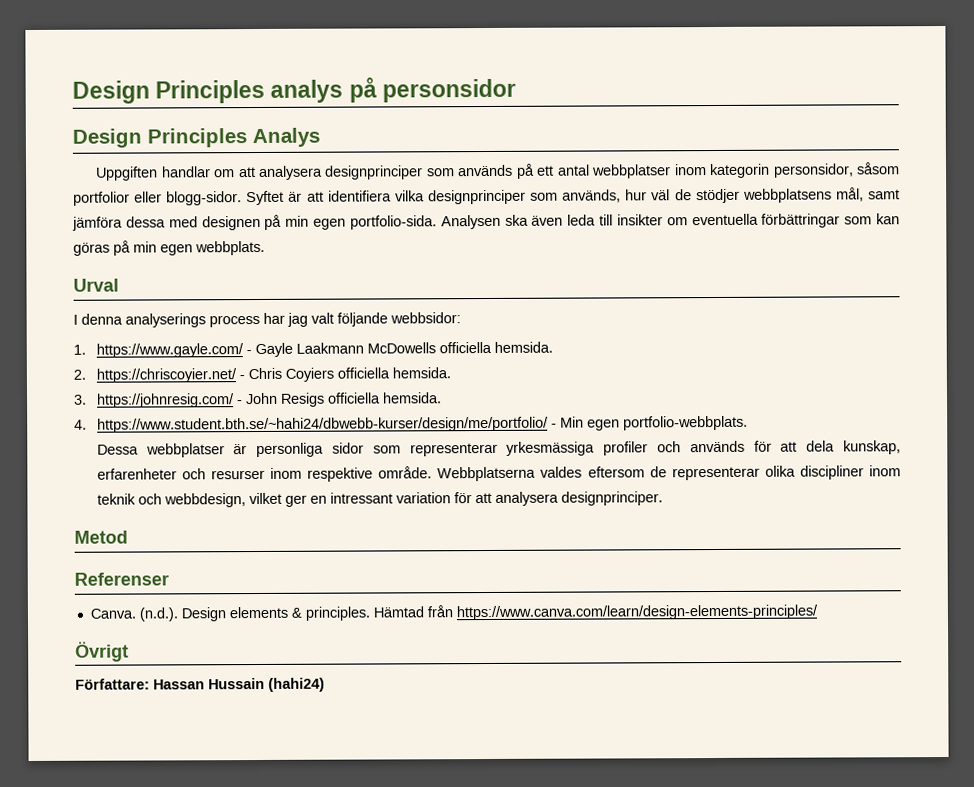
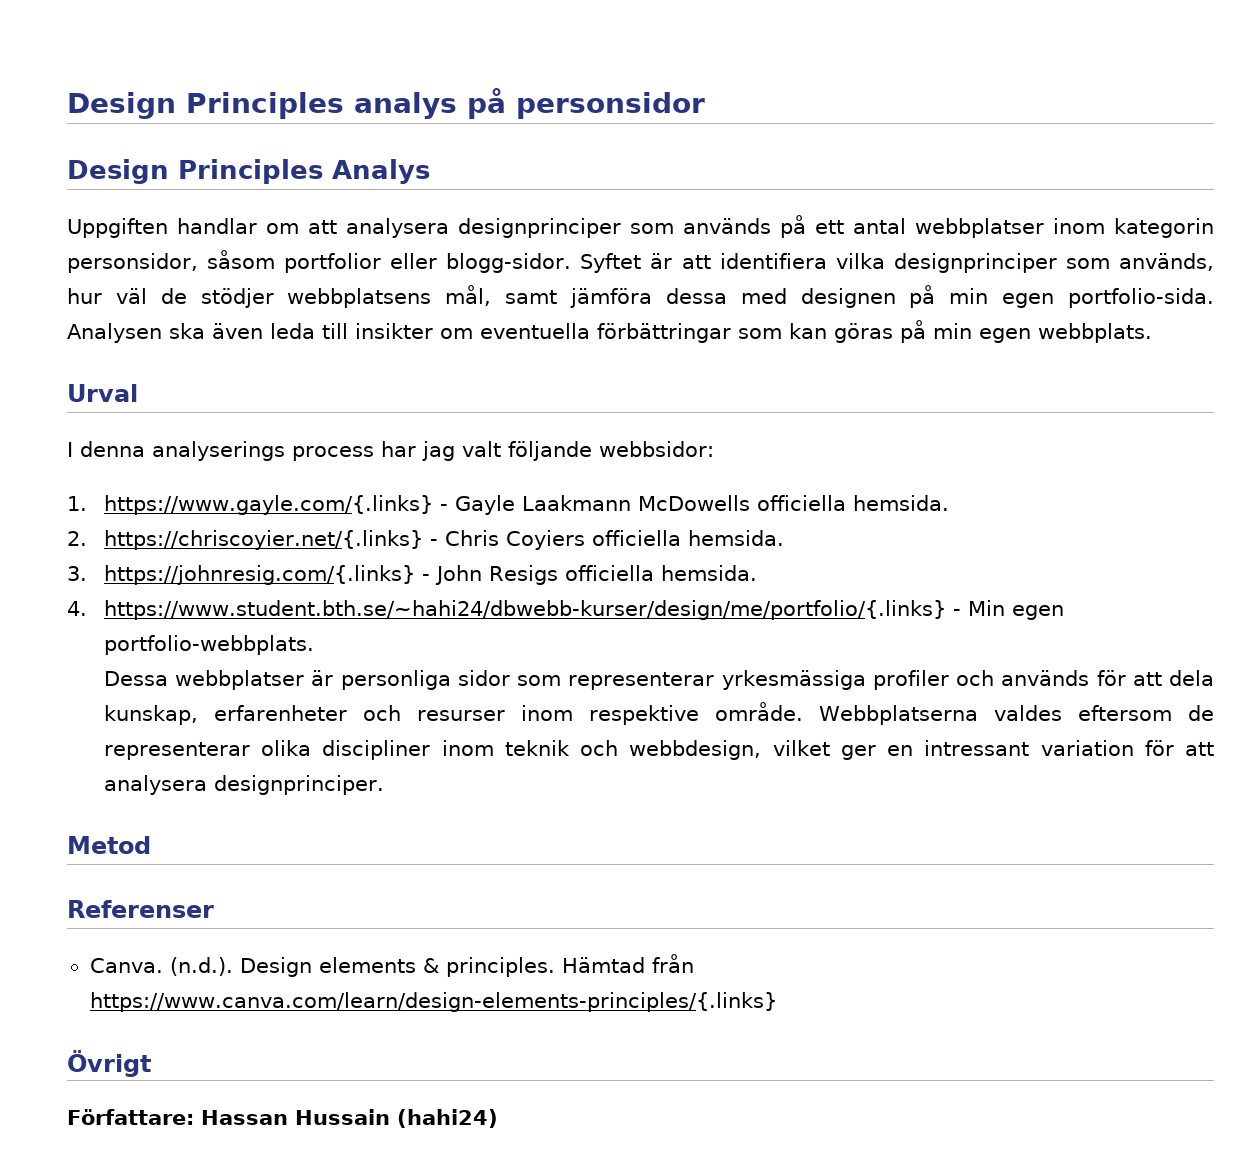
- 1. https://www.gayle.com/ - Gayle Laakmann McDowells officiella hemsida.
+ 1. https://www.gayle.com/{.links} - Gayle Laakmann McDowells officiella hemsida.
- 2. https://chriscoyier.net/ - Chris Coyiers officiella hemsida.
+ 2. https://chriscoyier.net/{.links} - Chris Coyiers officiella hemsida.
- 3. https://johnresig.com/ - John Resigs officiella hemsida.
+ 3. https://johnresig.com/{.links} - John Resigs officiella hemsida.
- 4. https://www.student.bth.se/~hahi24/dbwebb-kurser/design/me/portfolio/ - Min egen portfolio-webbplats.
+ 4. https://www.student.bth.se/~hahi24/dbwebb-kurser/design/me/portfolio/{.links} - Min egen portfolio-webbplats.
- Hämtad från https://www.canva.com/learn/design-elements-principles/
+ Hämtad från https://www.canva.com/learn/design-elements-principles/{.links}

